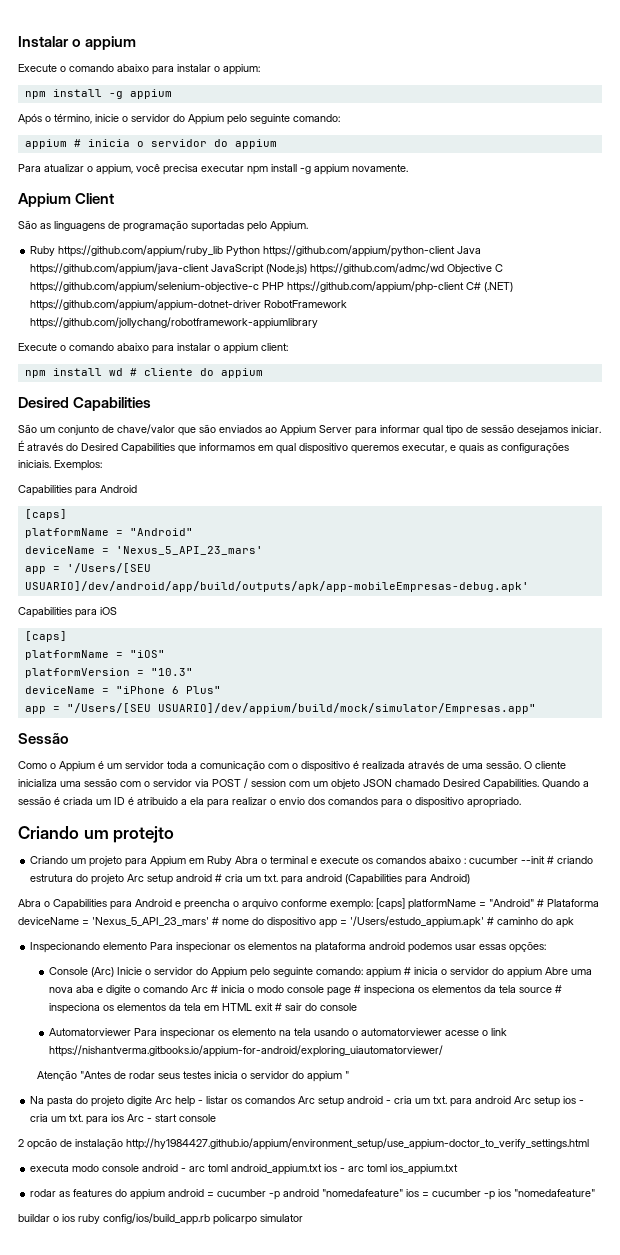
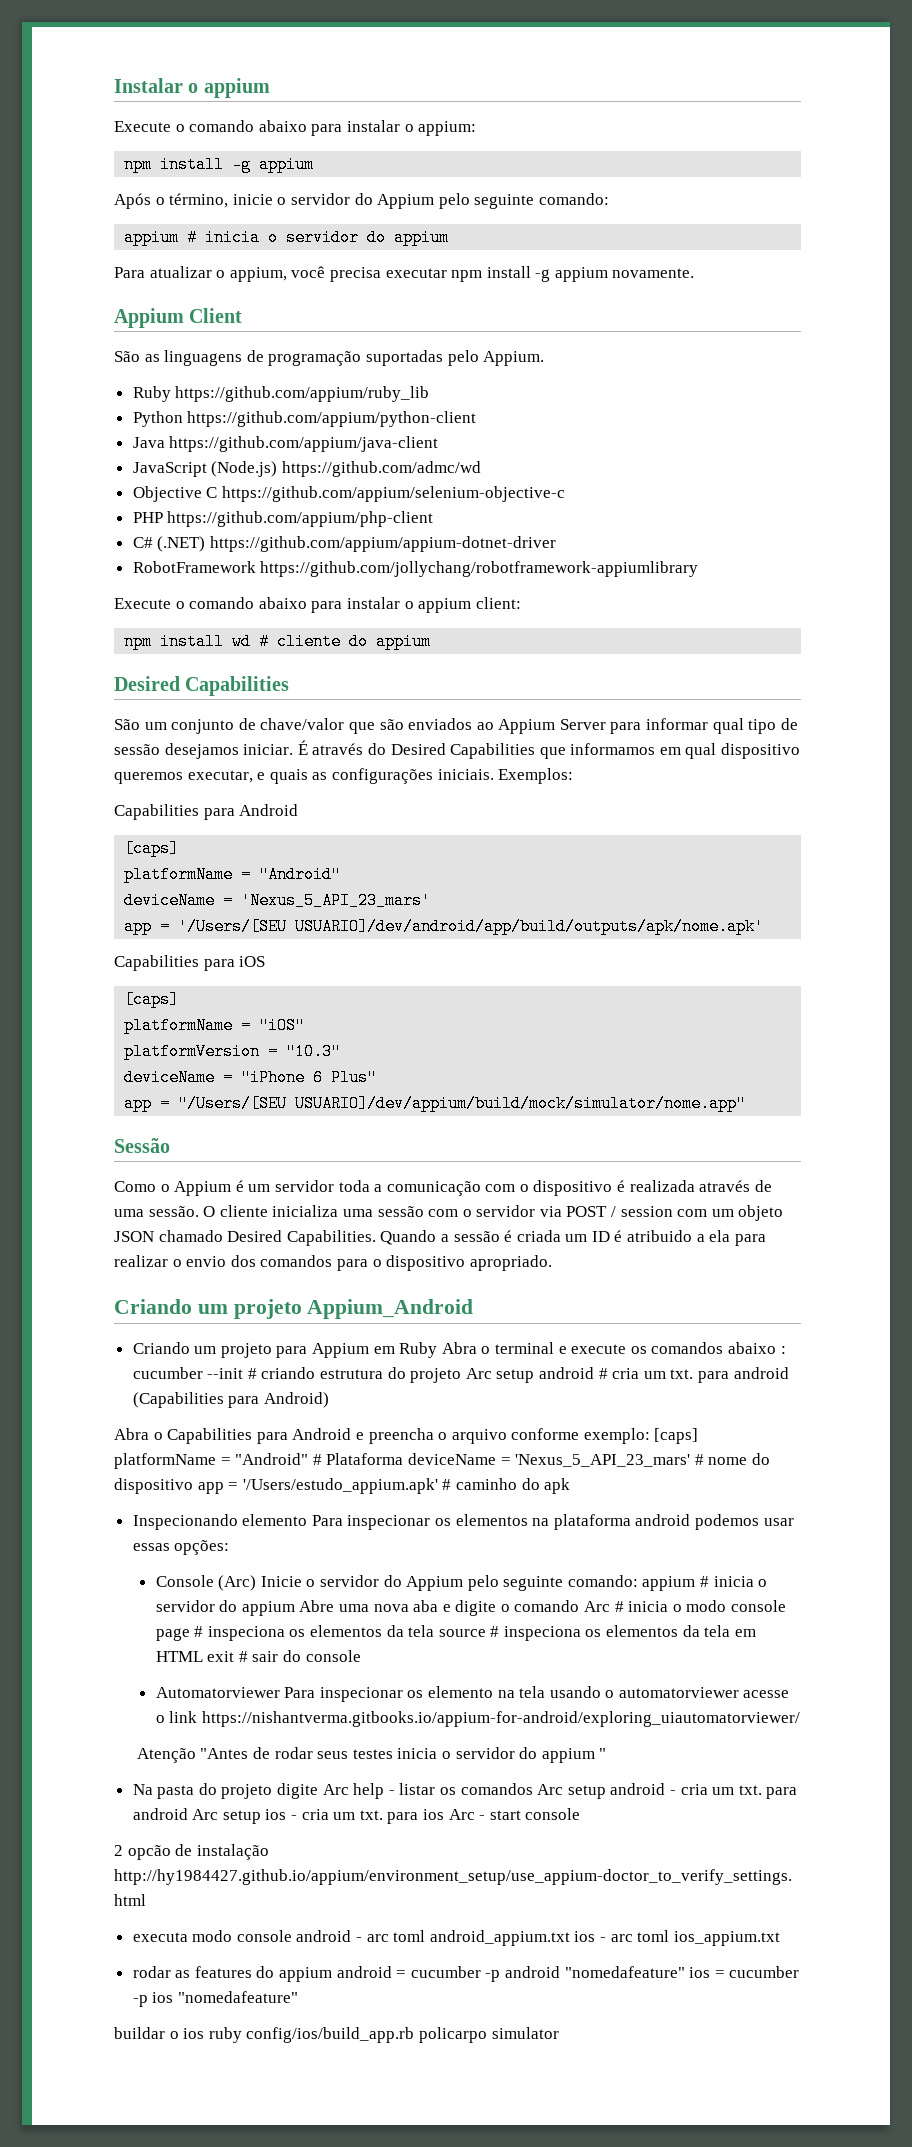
- Ruby https://github.com/appium/ruby_lib Python https://github.com/appium/python-client Java https://github.com/appium/java-client JavaScript (Node.js) https://github.com/admc/wd Objective C https://github.com/appium/selenium-objective-c PHP https://github.com/appium/php-client C# (.NET) https://github.com/appium/appium-dotnet-driver RobotFramework https://github.com/jollychang/robotframework-appiumlibrary
+ Ruby https://github.com/appium/ruby_lib
+ Python https://github.com/appium/python-client
+ Java https://github.com/appium/java-client
+ JavaScript (Node.js) https://github.com/admc/wd
+ Objective C https://github.com/appium/selenium-objective-c
+ PHP https://github.com/appium/php-client
+ C# (.NET) https://github.com/appium/appium-dotnet-driver
+ RobotFramework https://github.com/jollychang/robotframework-appiumlibrary
- app = '/Users/[SEU USUARIO]/dev/android/app/build/outputs/apk/app-mobileEmpresas-debug.apk'
+ app = '/Users/[SEU USUARIO]/dev/android/app/build/outputs/apk/nome.apk'
- app = "/Users/[SEU USUARIO]/dev/appium/build/mock/simulator/Empresas.app"
+ app = "/Users/[SEU USUARIO]/dev/appium/build/mock/simulator/nome.app"
- Criando um protejto
+ Criando um projeto Appium_Android

